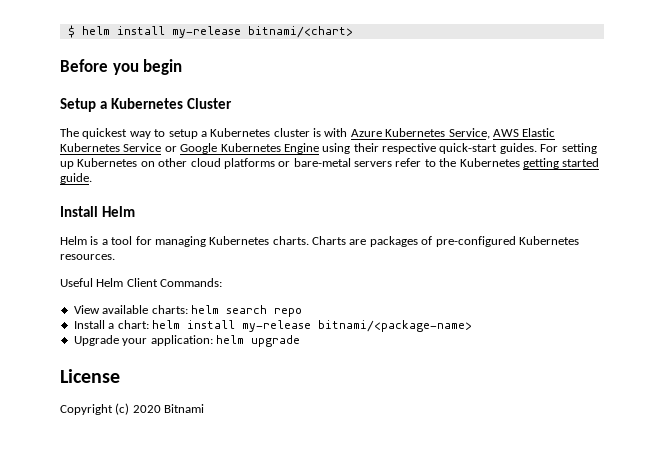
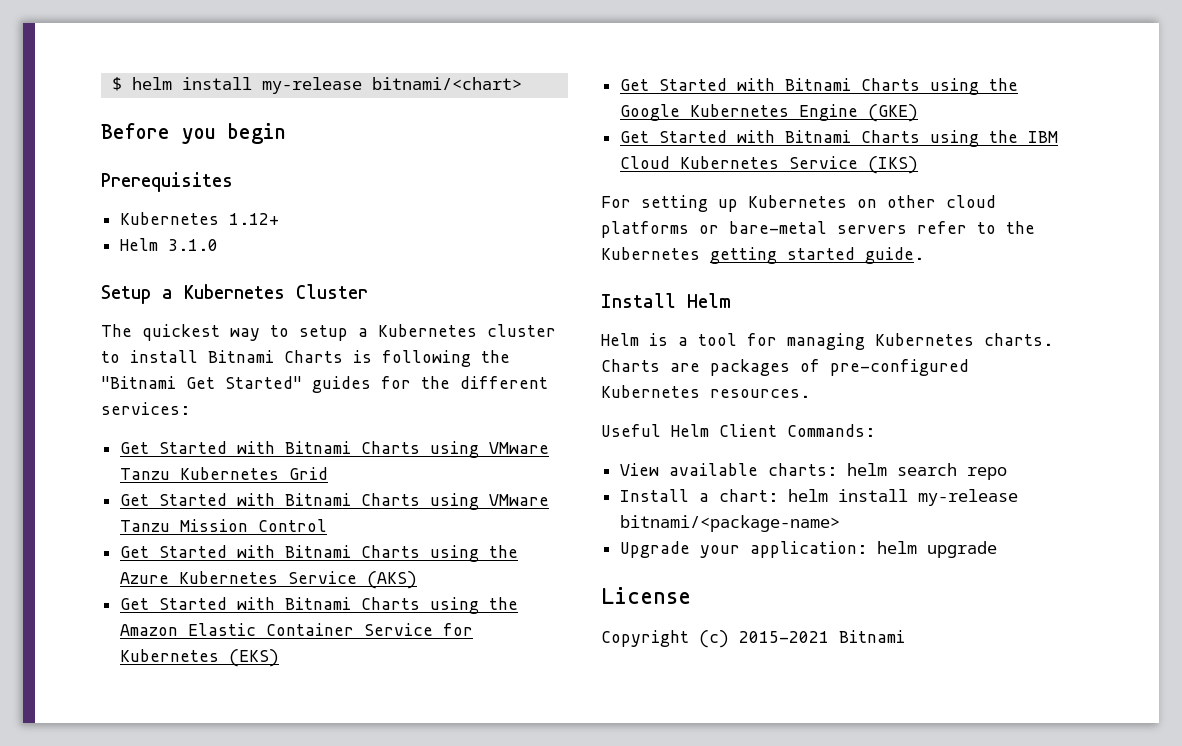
+ Prerequisites
+ Kubernetes 1.12+
+ Helm 3.1.0
- The quickest way to setup a Kubernetes cluster is with Azure Kubernetes Service, AWS Elastic Kubernetes Service or Google Kubernetes Engine using their respective quick-start guides. For setting up Kubernetes on other cloud platforms or bare-metal servers refer to the Kubernetes getting started guide.
+ The quickest way to setup a Kubernetes cluster to install Bitnami Charts is following the "Bitnami Get Started" guides for the different services:
+ Get Started with Bitnami Charts using VMware Tanzu Kubernetes Grid
+ Get Started with Bitnami Charts using VMware Tanzu Mission Control
+ Get Started with Bitnami Charts using the Azure Kubernetes Service (AKS)
+ Get Started with Bitnami Charts using the Amazon Elastic Container Service for Kubernetes (EKS)
+ Get Started with Bitnami Charts using the Google Kubernetes Engine (GKE)
+ Get Started with Bitnami Charts using the IBM Cloud Kubernetes Service (IKS)
+ For setting up Kubernetes on other cloud platforms or bare-metal servers refer to the Kubernetes getting started guide.
- Copyright (c) 2020 Bitnami
+ Copyright (c) 2015-2021 Bitnami

